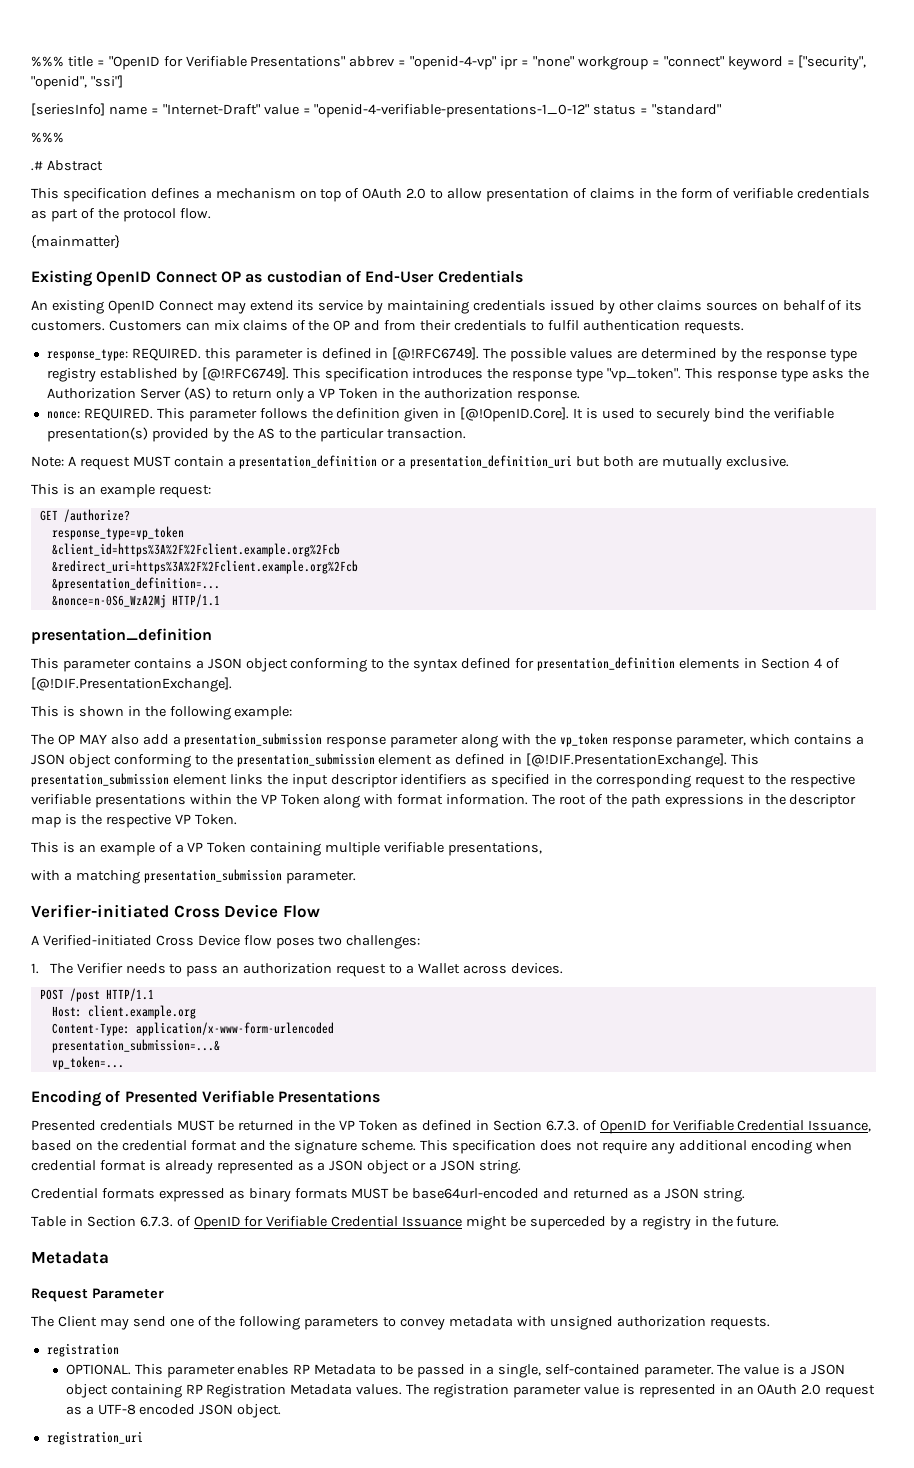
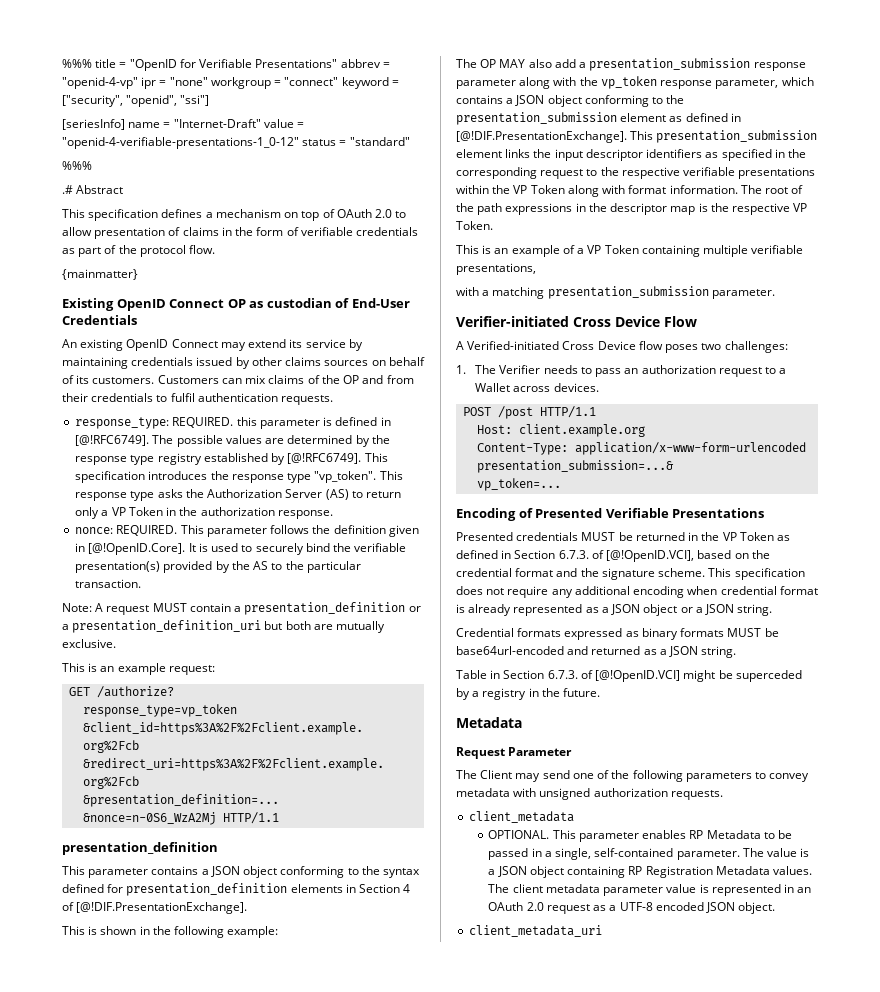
- Presented credentials MUST be returned in the VP Token as defined in Section 6.7.3. of OpenID for Verifiable Credential Issuance, based on the credential format and the signature scheme.
+ Presented credentials MUST be returned in the VP Token as defined in Section 6.7.3. of [@!OpenID.VCI], based on the credential format and the signature scheme.
- Table in Section 6.7.3. of OpenID for Verifiable Credential Issuance might be superceded by a registry in the future.
+ Table in Section 6.7.3. of [@!OpenID.VCI] might be superceded by a registry in the future.
  The Client may send one of the following parameters to convey metadata with unsigned authorization requests.
- registration
+ client_metadata
- The registration parameter value is represented in an OAuth 2.0 request as a UTF-8 encoded JSON object.
+ The client metadata parameter value is represented in an OAuth 2.0 request as a UTF-8 encoded JSON object.
- registration_uri
+ client_metadata_uri

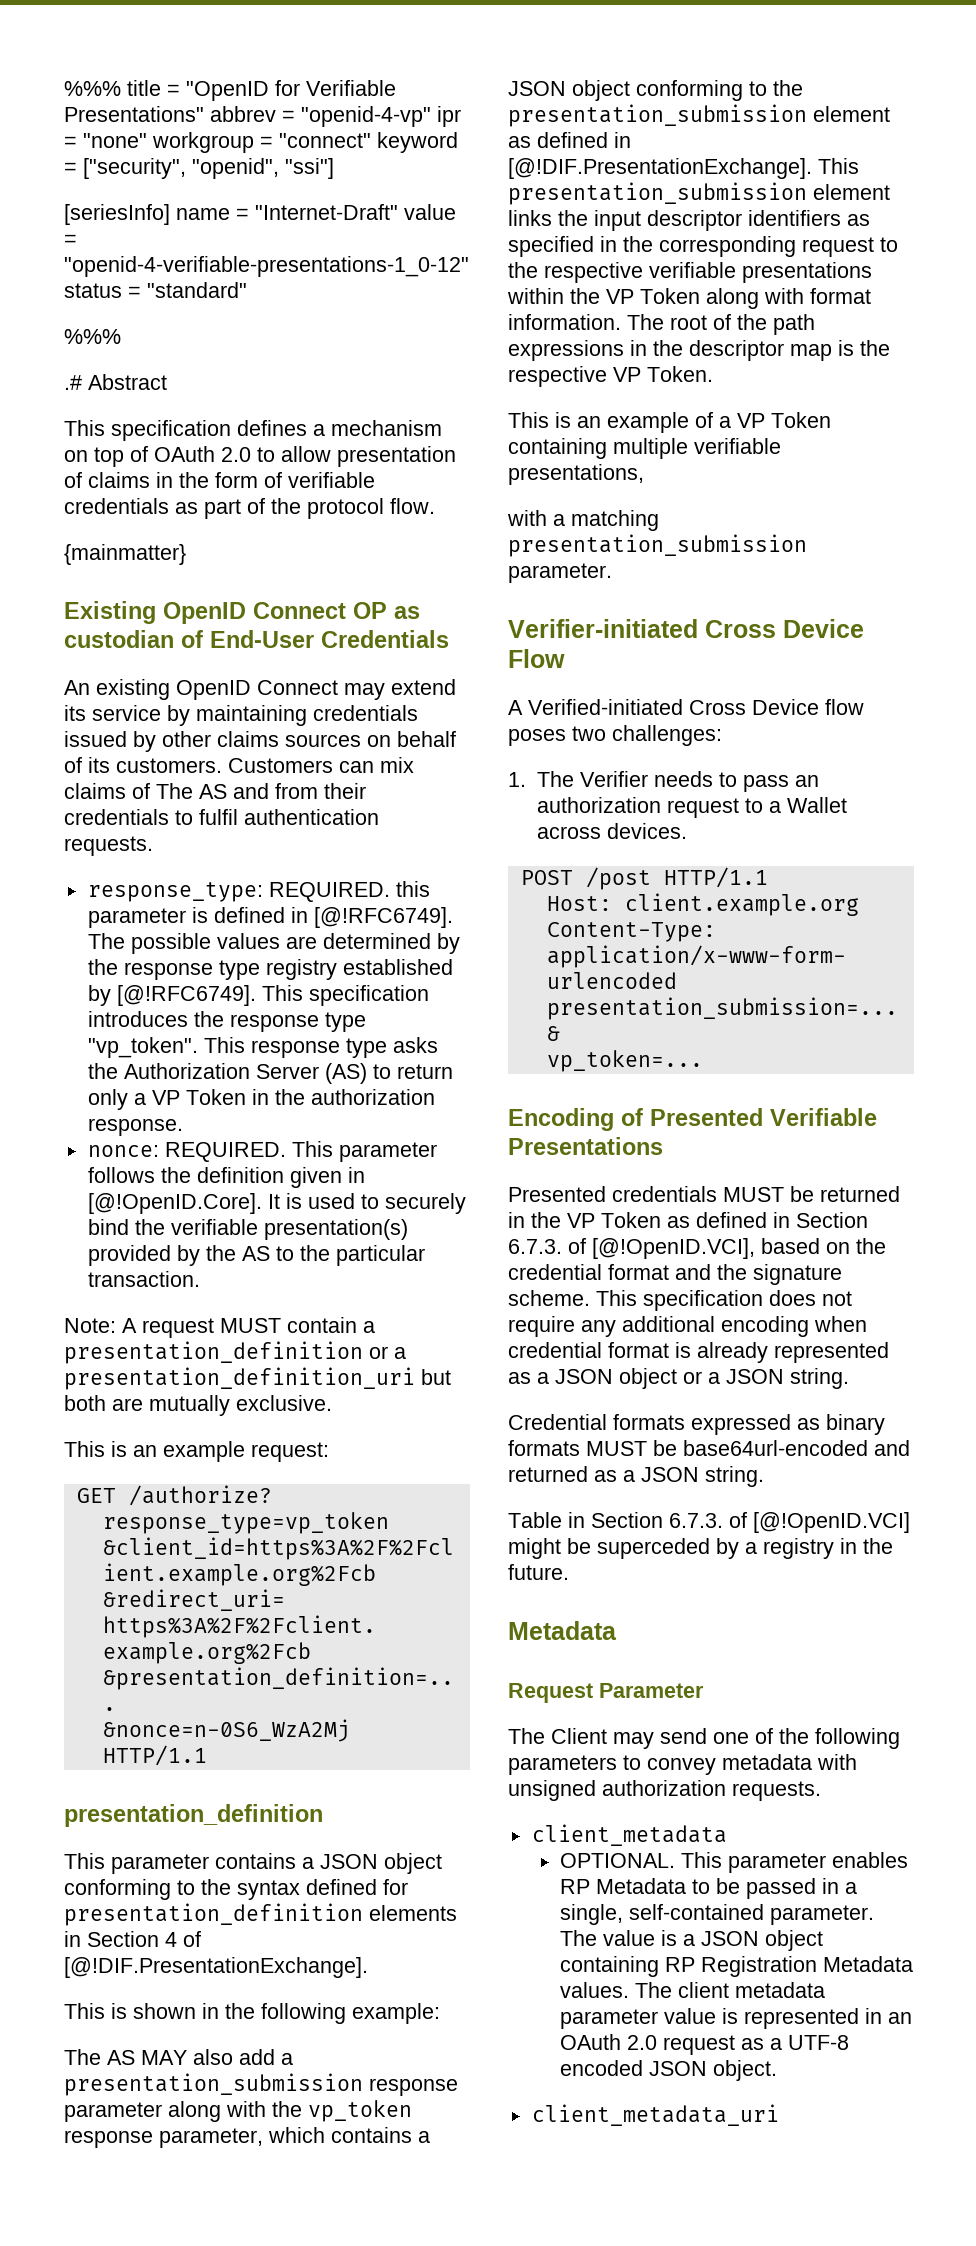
- Customers can mix claims of the OP and from their credentials to fulfil authentication requests.
+ Customers can mix claims of The AS and from their credentials to fulfil authentication requests.
- The OP MAY also add a presentation_submission response parameter along with the vp_token response parameter, which contains a JSON object conforming to the presentation_submission element as defined in [@!DIF.PresentationExchange]. This presentation_submission element links the input descriptor identifiers as specified in the corresponding request to the respective verifiable presentations within the VP Token along with format information.
+ The AS MAY also add a presentation_submission response parameter along with the vp_token response parameter, which contains a JSON object conforming to the presentation_submission element as defined in [@!DIF.PresentationExchange]. This presentation_submission element links the input descriptor identifiers as specified in the corresponding request to the respective verifiable presentations within the VP Token along with format information.

